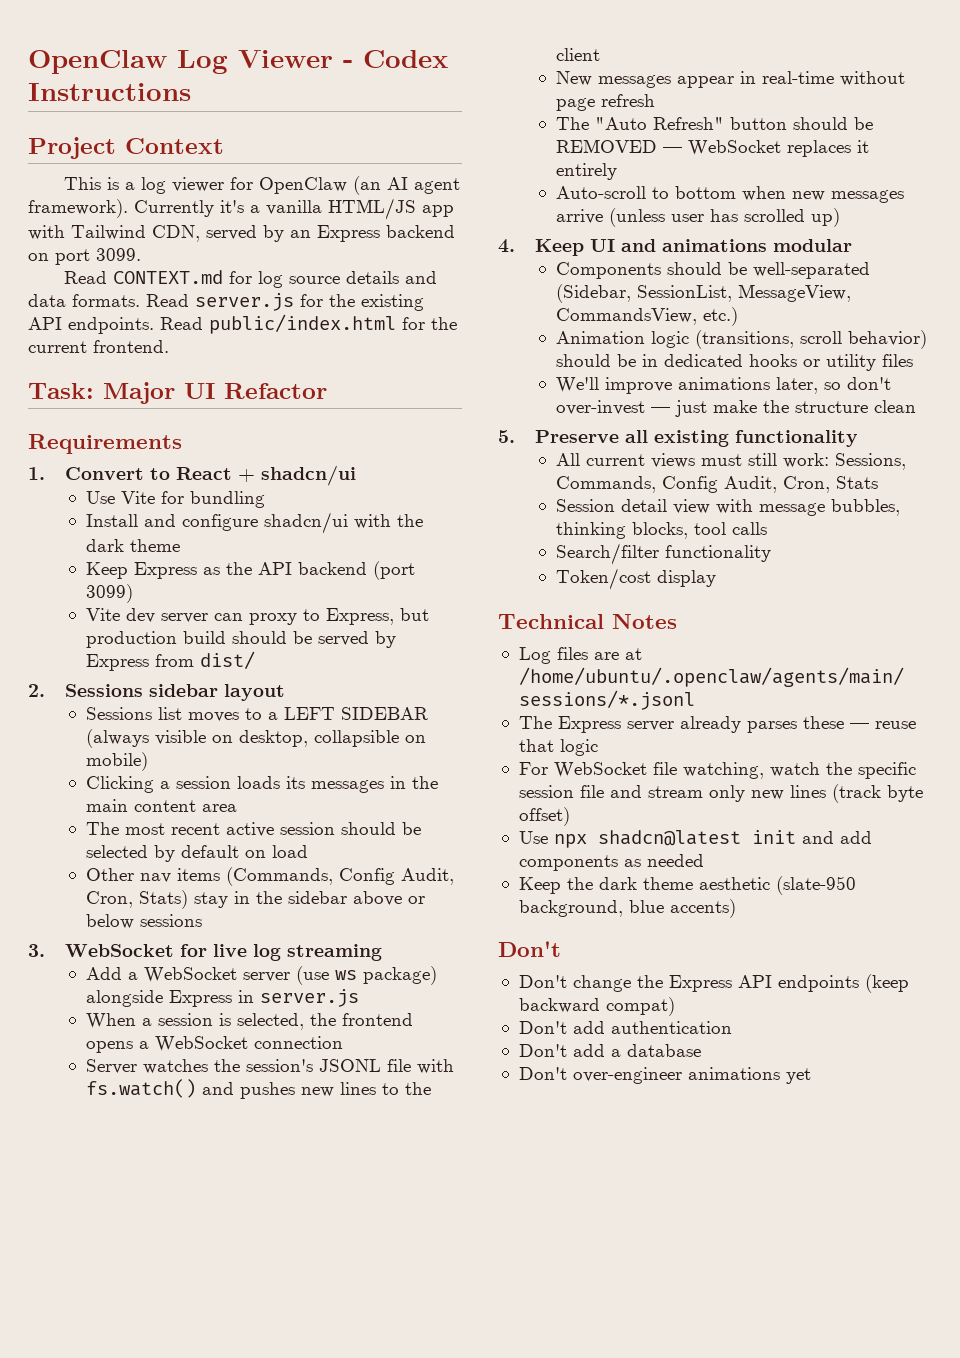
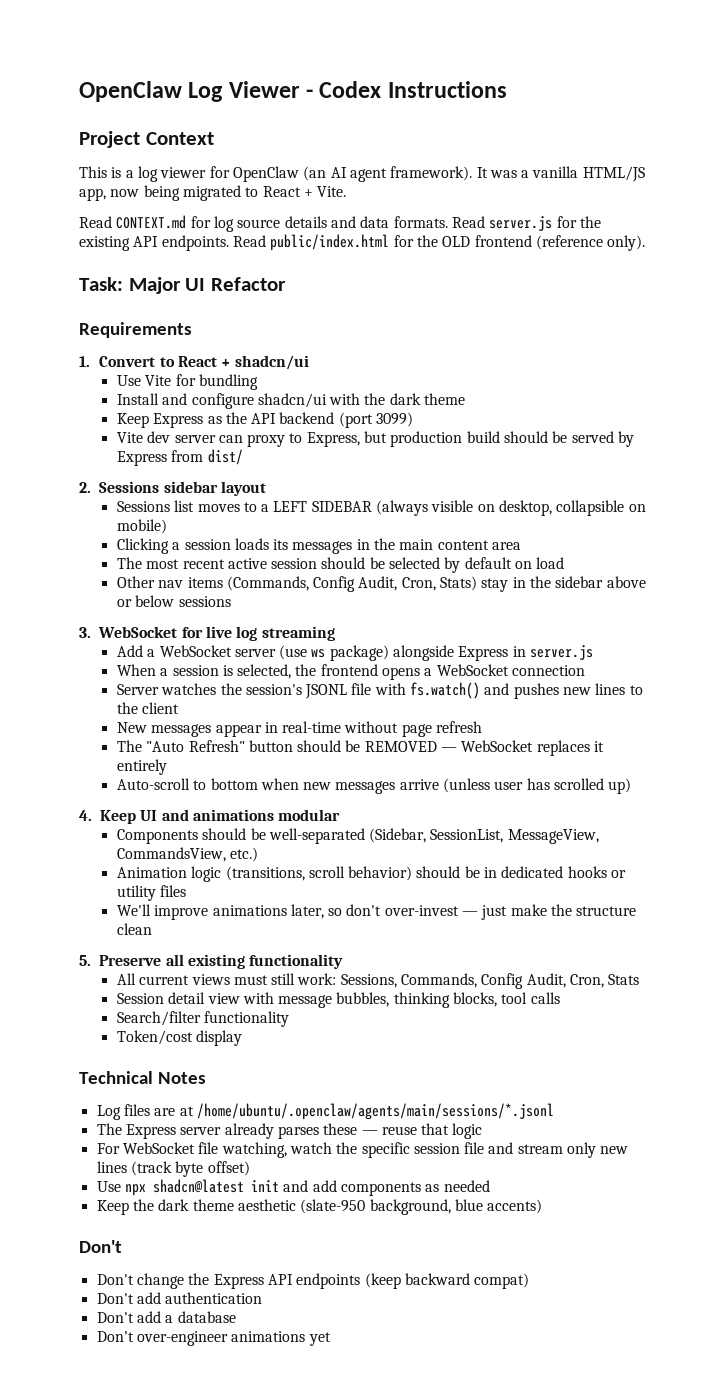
- Currently it's a vanilla HTML/JS app with Tailwind CDN, served by an Express backend on port 3099.
+ It was a vanilla HTML/JS app, now being migrated to React + Vite.
- Read public/index.html for the current frontend.
+ Read public/index.html for the OLD frontend (reference only).

